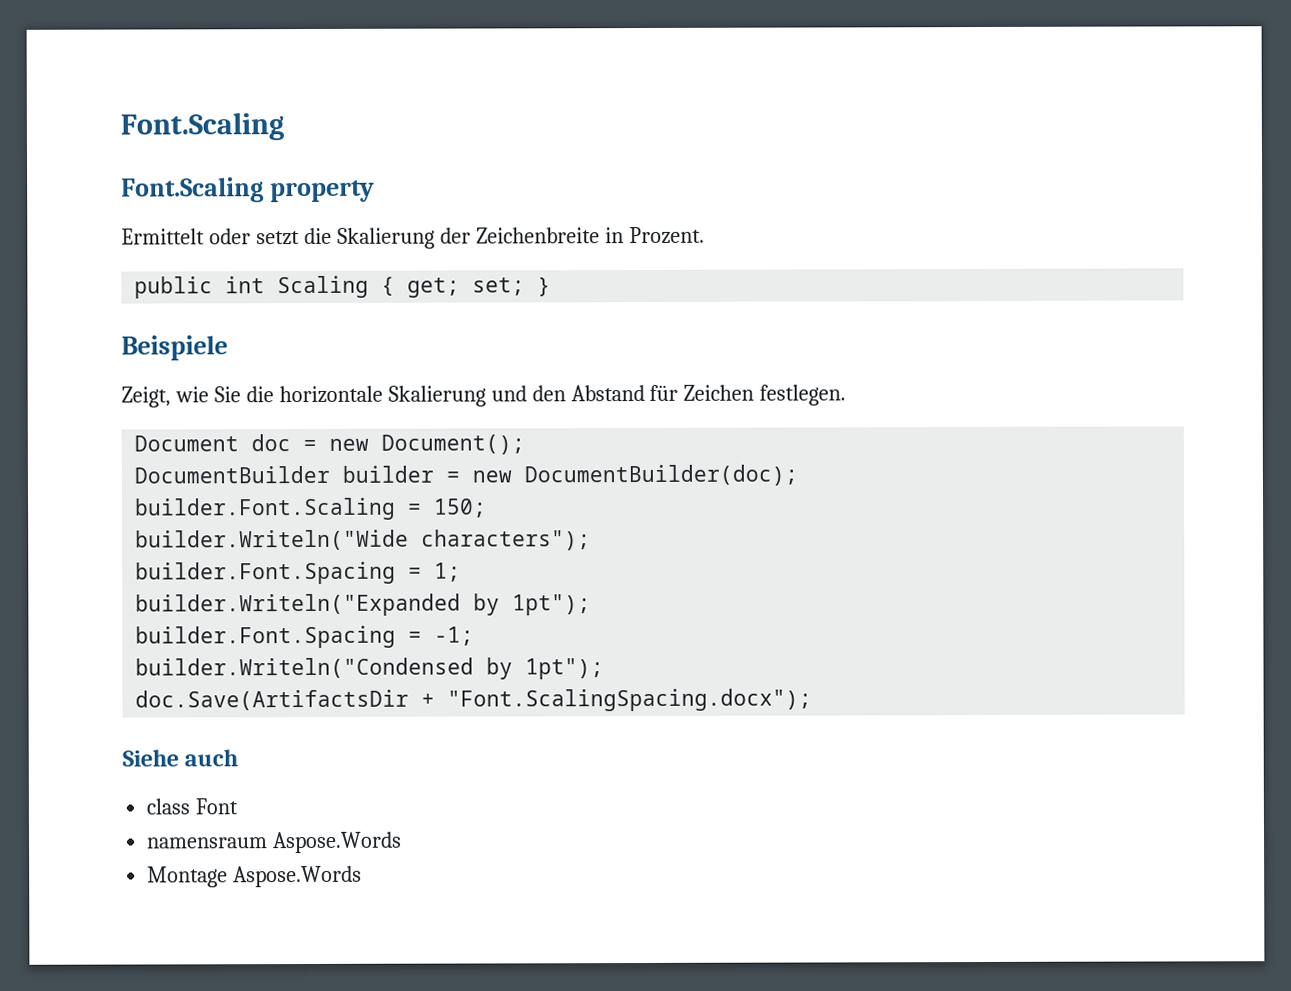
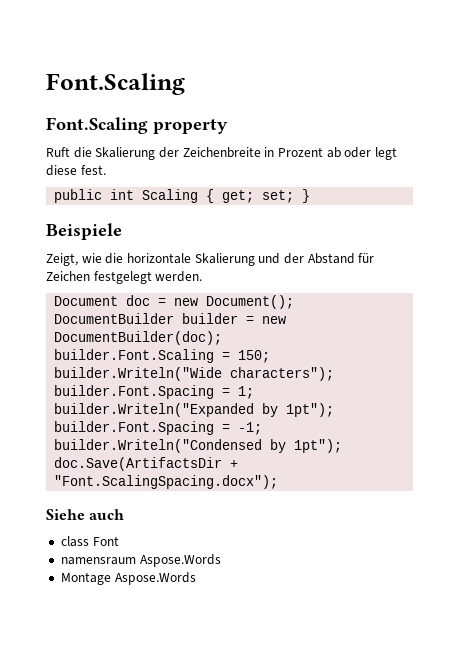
- Ermittelt oder setzt die Skalierung der Zeichenbreite in Prozent.
+ Ruft die Skalierung der Zeichenbreite in Prozent ab oder legt diese fest.
- Zeigt, wie Sie die horizontale Skalierung und den Abstand für Zeichen festlegen.
+ Zeigt, wie die horizontale Skalierung und der Abstand für Zeichen festgelegt werden.

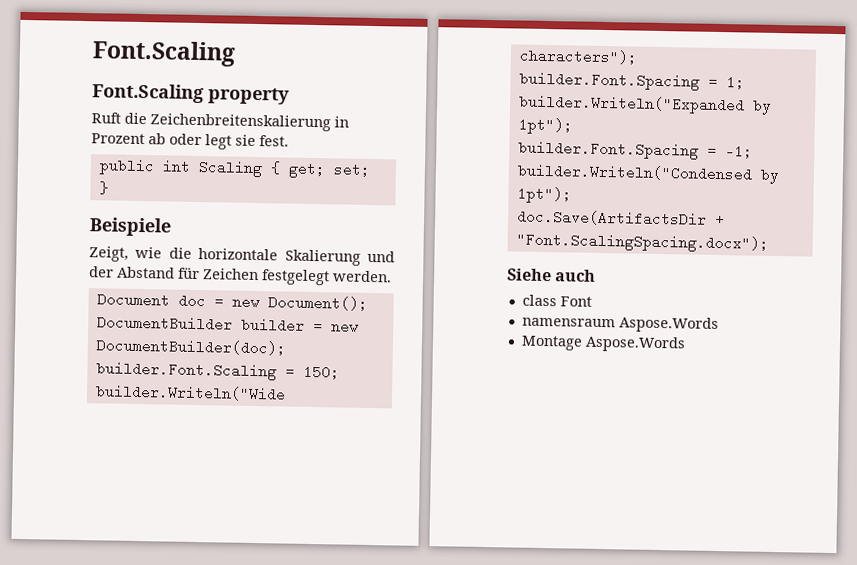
- Ruft die Skalierung der Zeichenbreite in Prozent ab oder legt diese fest.
+ Ruft die Zeichenbreitenskalierung in Prozent ab oder legt sie fest.

